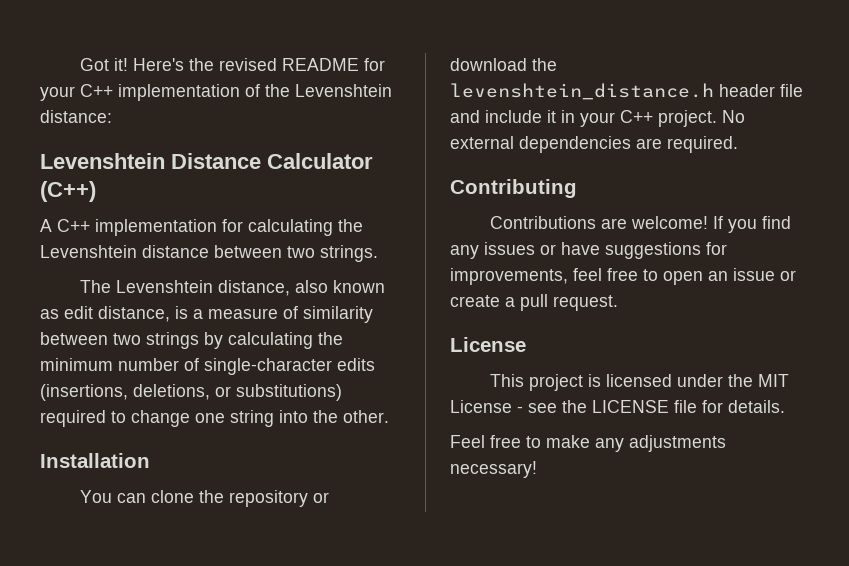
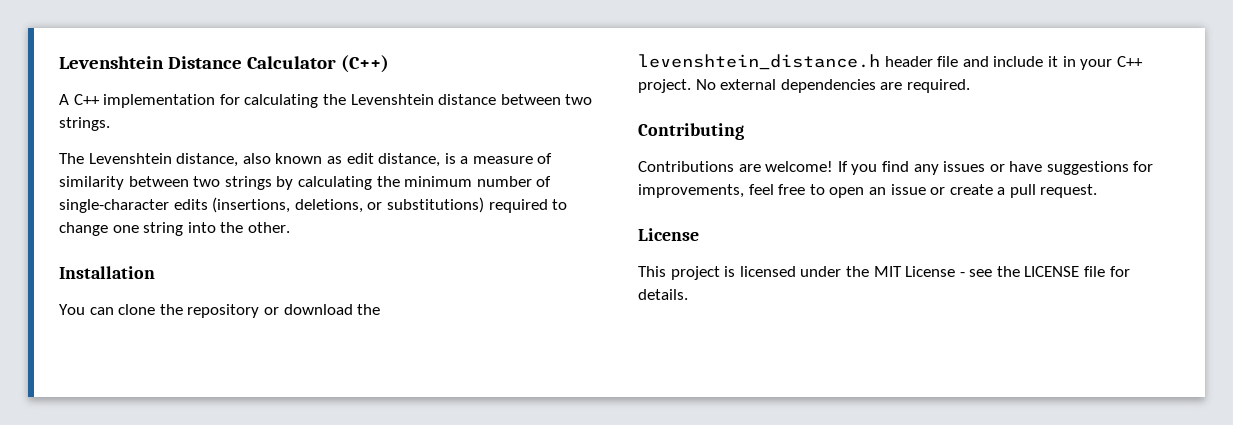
- Got it! Here's the revised README for your C++ implementation of the Levenshtein distance:
- Feel free to make any adjustments necessary!

